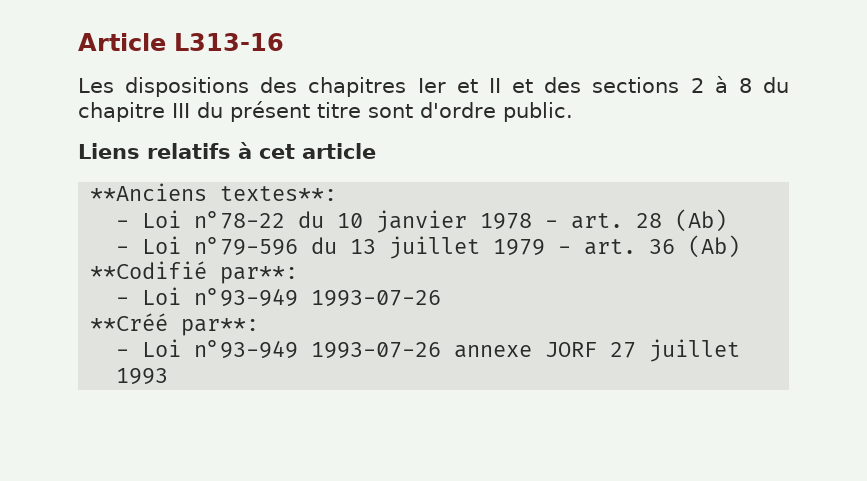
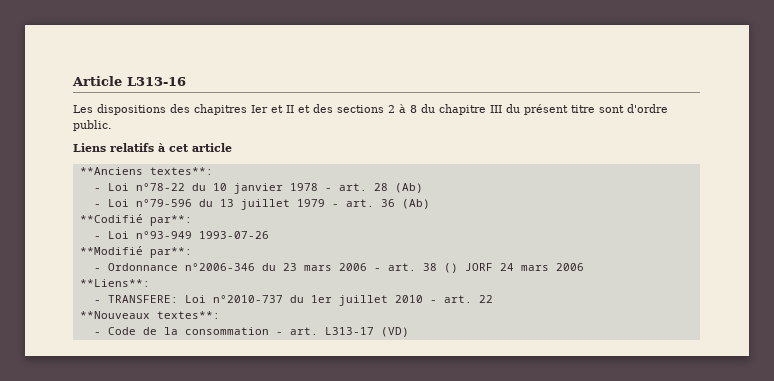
- **Créé par**:
- - Loi n°93-949 1993-07-26 annexe JORF 27 juillet 1993
+ **Modifié par**:
+ - Ordonnance n°2006-346 du 23 mars 2006 - art. 38 () JORF 24 mars 2006
+ **Liens**:
+ - TRANSFERE: Loi n°2010-737 du 1er juillet 2010 - art. 22
+ **Nouveaux textes**:
+ - Code de la consommation - art. L313-17 (VD)

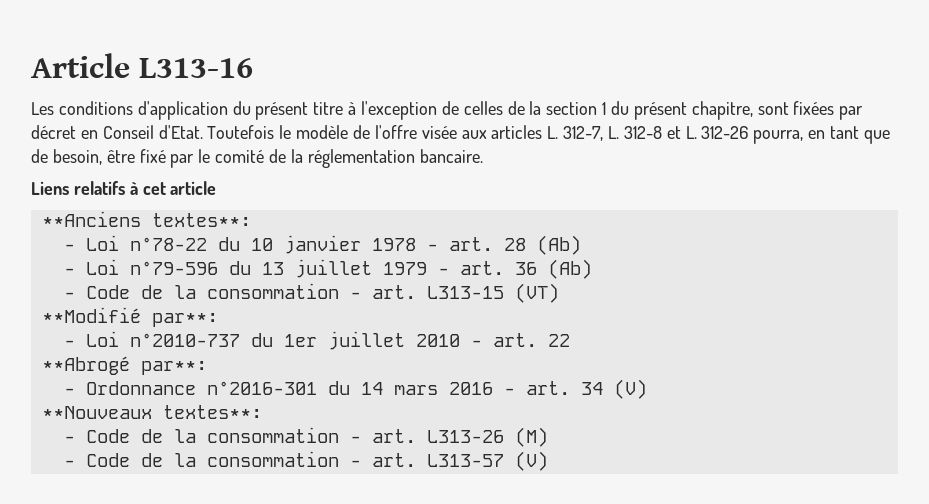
- Les dispositions des chapitres Ier et II et des sections 2 à 8 du chapitre III du présent titre sont d'ordre public.
+ Les conditions d'application du présent titre à l'exception de celles de la section 1 du présent chapitre, sont fixées par décret en Conseil d'Etat. Toutefois le modèle de l'offre visée aux articles L. 312-7, L. 312-8 et L. 312-26 pourra, en tant que de besoin, être fixé par le comité de la réglementation bancaire.
- **Codifié par**:
- - Loi n°93-949 1993-07-26
+ - Code de la consommation - art. L313-15 (VT)
  **Modifié par**:
- - Ordonnance n°2006-346 du 23 mars 2006 - art. 38 () JORF 24 mars 2006
- **Liens**:
- - TRANSFERE: Loi n°2010-737 du 1er juillet 2010 - art. 22
+ - Loi n°2010-737 du 1er juillet 2010 - art. 22
+ **Abrogé par**:
+ - Ordonnance n°2016-301 du 14 mars 2016 - art. 34 (V)
- - Code de la consommation - art. L313-17 (VD)
+ - Code de la consommation - art. L313-26 (M)
+ - Code de la consommation - art. L313-57 (V)

